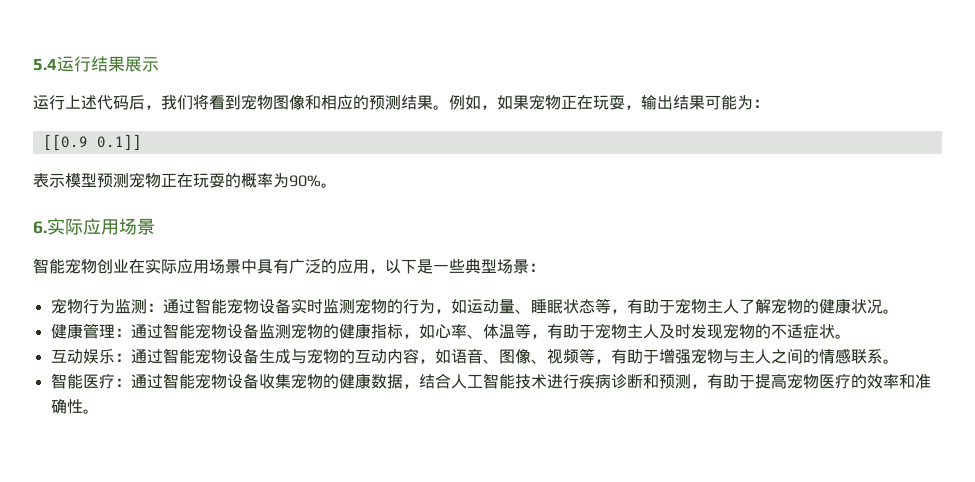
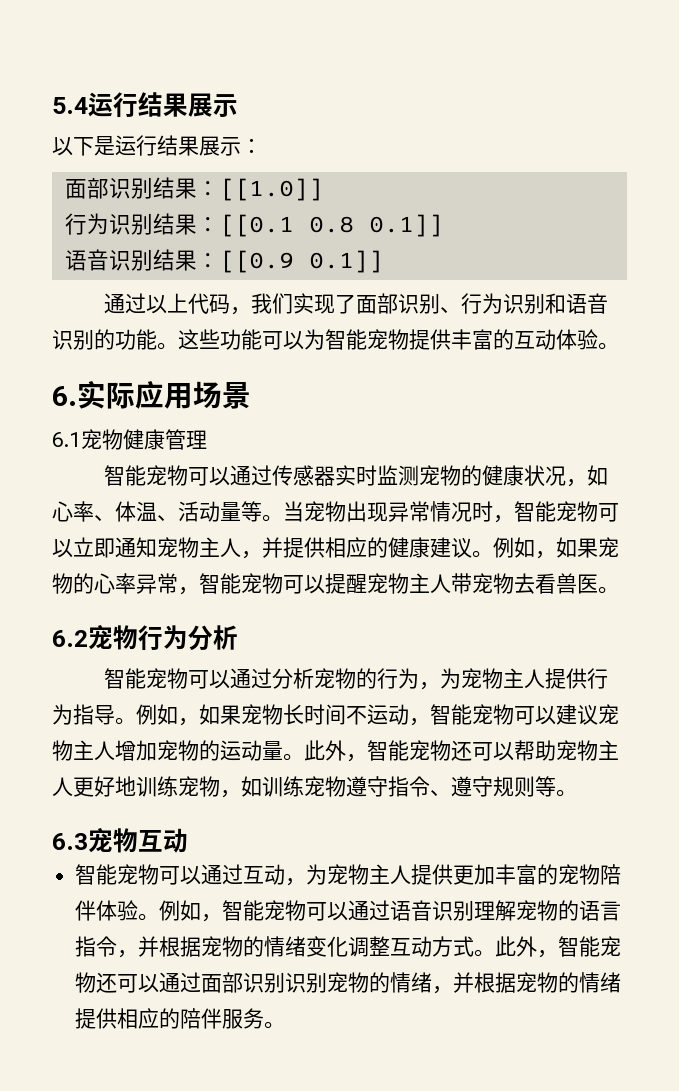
- 运行上述代码后，我们将看到宠物图像和相应的预测结果。例如，如果宠物正在玩耍，输出结果可能为：
- [[0.9 0.1]]
- 表示模型预测宠物正在玩耍的概率为90%。
+ 以下是运行结果展示：
+ 面部识别结果：[[1.0]]
+ 行为识别结果：[[0.1 0.8 0.1]]
+ 语音识别结果：[[0.9 0.1]]
+ 通过以上代码，我们实现了面部识别、行为识别和语音识别的功能。这些功能可以为智能宠物提供丰富的互动体验。
- 智能宠物创业在实际应用场景中具有广泛的应用，以下是一些典型场景：
- 宠物行为监测：通过智能宠物设备实时监测宠物的行为，如运动量、睡眠状态等，有助于宠物主人了解宠物的健康状况。
- 健康管理：通过智能宠物设备监测宠物的健康指标，如心率、体温等，有助于宠物主人及时发现宠物的不适症状。
- 互动娱乐：通过智能宠物设备生成与宠物的互动内容，如语音、图像、视频等，有助于增强宠物与主人之间的情感联系。
- 智能医疗：通过智能宠物设备收集宠物的健康数据，结合人工智能技术进行疾病诊断和预测，有助于提高宠物医疗的效率和准确性。
+ 6.1宠物健康管理
+ 智能宠物可以通过传感器实时监测宠物的健康状况，如心率、体温、活动量等。当宠物出现异常情况时，智能宠物可以立即通知宠物主人，并提供相应的健康建议。例如，如果宠物的心率异常，智能宠物可以提醒宠物主人带宠物去看兽医。
+ 6.2宠物行为分析
+ 智能宠物可以通过分析宠物的行为，为宠物主人提供行为指导。例如，如果宠物长时间不运动，智能宠物可以建议宠物主人增加宠物的运动量。此外，智能宠物还可以帮助宠物主人更好地训练宠物，如训练宠物遵守指令、遵守规则等。
+ 6.3宠物互动
+ 智能宠物可以通过互动，为宠物主人提供更加丰富的宠物陪伴体验。例如，智能宠物可以通过语音识别理解宠物的语言指令，并根据宠物的情绪变化调整互动方式。此外，智能宠物还可以通过面部识别识别宠物的情绪，并根据宠物的情绪提供相应的陪伴服务。

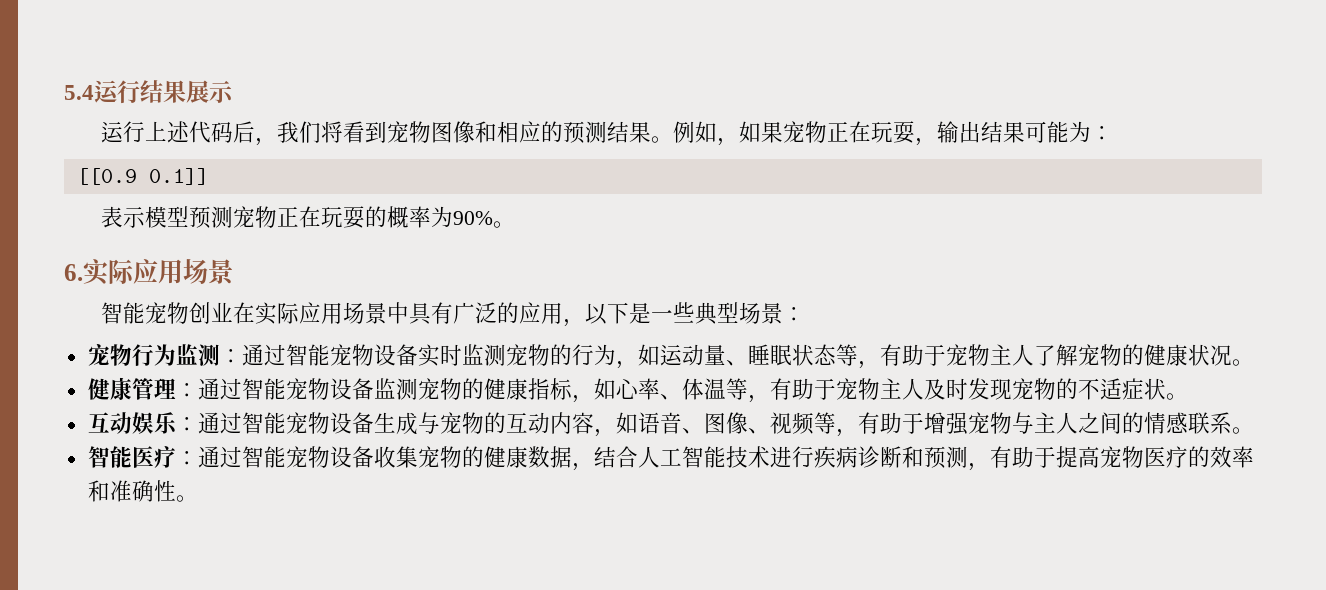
- 以下是运行结果展示：
- 面部识别结果：[[1.0]]
- 行为识别结果：[[0.1 0.8 0.1]]
- 语音识别结果：[[0.9 0.1]]
- 通过以上代码，我们实现了面部识别、行为识别和语音识别的功能。这些功能可以为智能宠物提供丰富的互动体验。
+ 运行上述代码后，我们将看到宠物图像和相应的预测结果。例如，如果宠物正在玩耍，输出结果可能为：
+ [[0.9 0.1]]
+ 表示模型预测宠物正在玩耍的概率为90%。
- 6.1宠物健康管理
- 智能宠物可以通过传感器实时监测宠物的健康状况，如心率、体温、活动量等。当宠物出现异常情况时，智能宠物可以立即通知宠物主人，并提供相应的健康建议。例如，如果宠物的心率异常，智能宠物可以提醒宠物主人带宠物去看兽医。
- 6.2宠物行为分析
- 智能宠物可以通过分析宠物的行为，为宠物主人提供行为指导。例如，如果宠物长时间不运动，智能宠物可以建议宠物主人增加宠物的运动量。此外，智能宠物还可以帮助宠物主人更好地训练宠物，如训练宠物遵守指令、遵守规则等。
- 6.3宠物互动
- 智能宠物可以通过互动，为宠物主人提供更加丰富的宠物陪伴体验。例如，智能宠物可以通过语音识别理解宠物的语言指令，并根据宠物的情绪变化调整互动方式。此外，智能宠物还可以通过面部识别识别宠物的情绪，并根据宠物的情绪提供相应的陪伴服务。
+ 智能宠物创业在实际应用场景中具有广泛的应用，以下是一些典型场景：
+ 宠物行为监测：通过智能宠物设备实时监测宠物的行为，如运动量、睡眠状态等，有助于宠物主人了解宠物的健康状况。
+ 健康管理：通过智能宠物设备监测宠物的健康指标，如心率、体温等，有助于宠物主人及时发现宠物的不适症状。
+ 互动娱乐：通过智能宠物设备生成与宠物的互动内容，如语音、图像、视频等，有助于增强宠物与主人之间的情感联系。
+ 智能医疗：通过智能宠物设备收集宠物的健康数据，结合人工智能技术进行疾病诊断和预测，有助于提高宠物医疗的效率和准确性。

